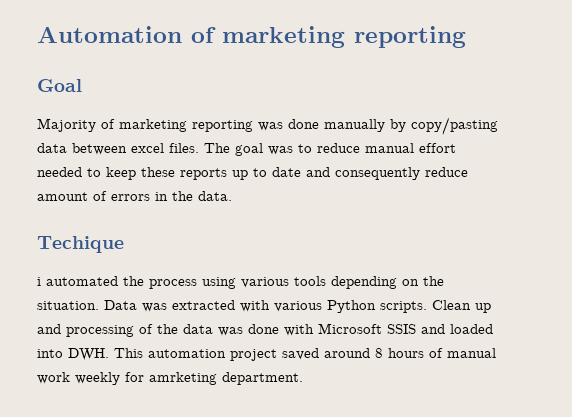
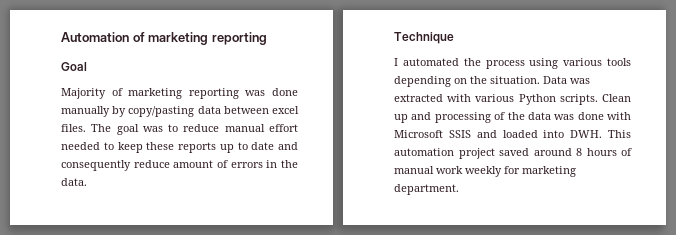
- Techique
- i automated the process using various tools depending on the situation.
+ Technique
+ I automated the process using various tools depending on the situation.
- Clean up and processing of the data was done with Microsoft SSIS and loaded into DWH. This automation project saved around 8 hours of manual work weekly for amrketing department.
+ Clean up and processing of the data was done with Microsoft SSIS and loaded into DWH. This automation project saved around 8 hours of manual work weekly for marketing department.

